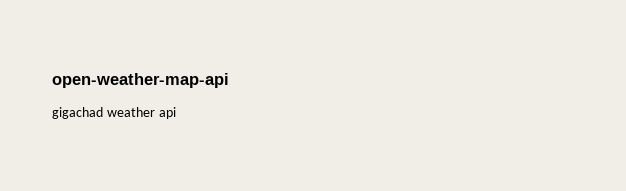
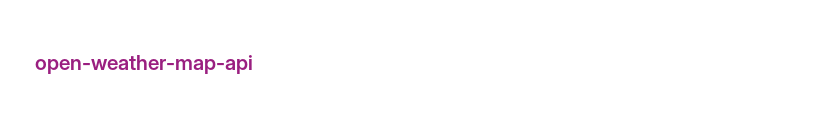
- gigachad weather api

